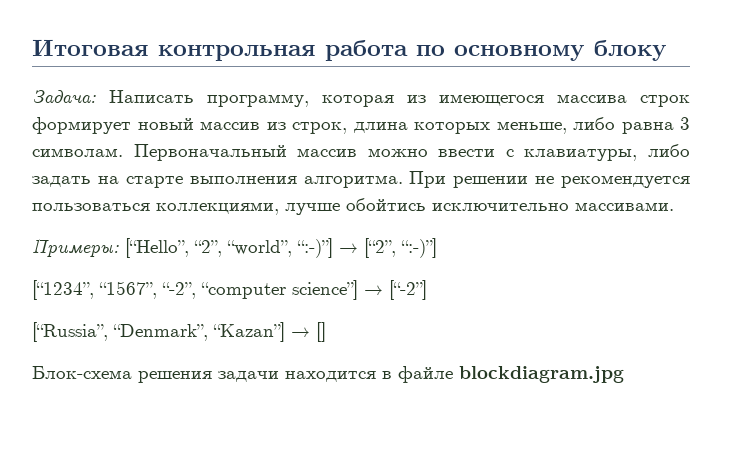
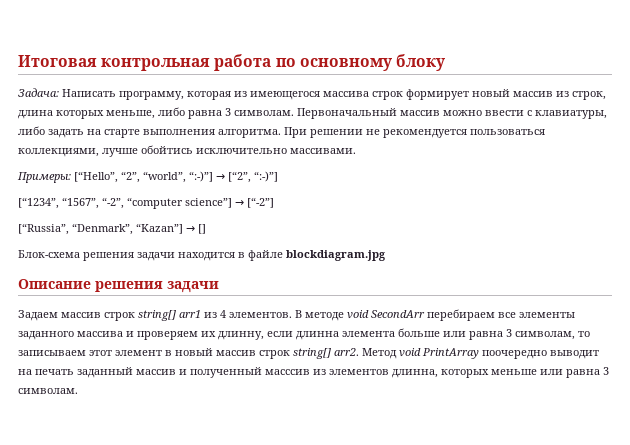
+ Описание решения задачи
+ Задаем массив строк string[] arr1 из 4 элементов. В методе void SecondArr перебираем все элементы заданного массива и проверяем их длинну, если длинна элемента больше или равна 3 символам, то записываем этот элемент в новый массив строк string[] arr2. Метод void PrintArray поочередно выводит на печать заданный массив и полученный масссив из элементов длинна, которых меньше или равна 3 символам.

